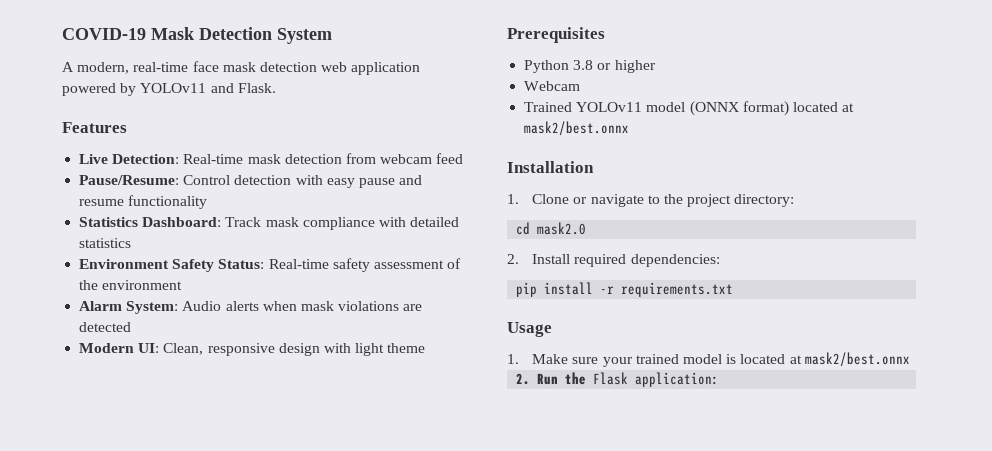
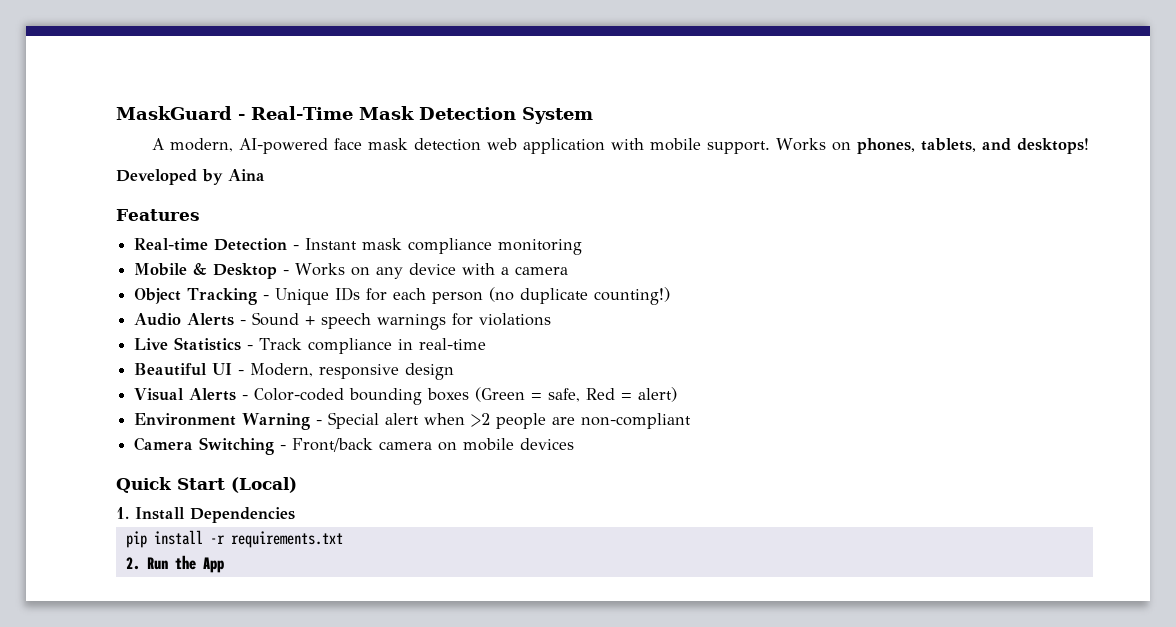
- COVID-19 Mask Detection System
+ MaskGuard - Real-Time Mask Detection System
- A modern, real-time face mask detection web application powered by YOLOv11 and Flask.
+ A modern, AI-powered face mask detection web application with mobile support. Works on phones, tablets, and desktops!
+ Developed by Aina
  Features
- Live Detection: Real-time mask detection from webcam feed
- Pause/Resume: Control detection with easy pause and resume functionality
- Statistics Dashboard: Track mask compliance with detailed statistics
- Environment Safety Status: Real-time safety assessment of the environment
- Alarm System: Audio alerts when mask violations are detected
- Modern UI: Clean, responsive design with light theme
- Prerequisites
- Python 3.8 or higher
- Webcam
- Trained YOLOv11 model (ONNX format) located at mask2/best.onnx
- Installation
- 1. Clone or navigate to the project directory:
- cd mask2.0
- 2. Install required dependencies:
+ Real-time Detection - Instant mask compliance monitoring
+ Mobile & Desktop - Works on any device with a camera
+ Object Tracking - Unique IDs for each person (no duplicate counting!)
+ Audio Alerts - Sound + speech warnings for violations
+ Live Statistics - Track compliance in real-time
+ Beautiful UI - Modern, responsive design
+ Visual Alerts - Color-coded bounding boxes (Green = safe, Red = alert)
+ Environment Warning - Special alert when >2 people are non-compliant
+ Camera Switching - Front/back camera on mobile devices
+ Quick Start (Local)
+ 1. Install Dependencies
  pip install -r requirements.txt
- Usage
- 1. Make sure your trained model is located at mask2/best.onnx
- 2. Run the Flask application:
+ 2. Run the App

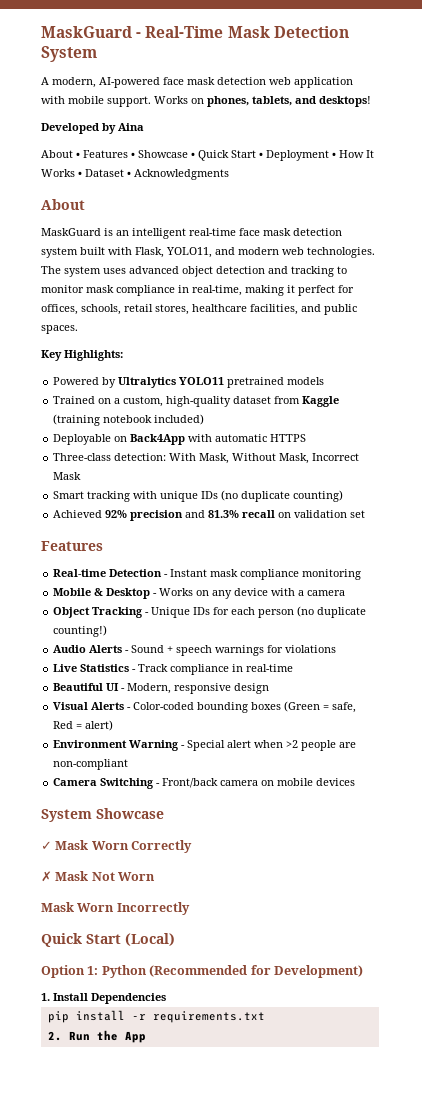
+ About • Features • Showcase • Quick Start • Deployment • How It Works • Dataset • Acknowledgments
+ About
+ MaskGuard is an intelligent real-time face mask detection system built with Flask, YOLO11, and modern web technologies. The system uses advanced object detection and tracking to monitor mask compliance in real-time, making it perfect for offices, schools, retail stores, healthcare facilities, and public spaces.
+ Key Highlights:
+ Powered by Ultralytics YOLO11 pretrained models
+ Trained on a custom, high-quality dataset from Kaggle (training notebook included)
+ Deployable on Back4App with automatic HTTPS
+ Three-class detection: With Mask, Without Mask, Incorrect Mask
+ Smart tracking with unique IDs (no duplicate counting)
+ Achieved 92% precision and 81.3% recall on validation set
+ System Showcase
+ ✓ Mask Worn Correctly
+ ✗ Mask Not Worn
+ Mask Worn Incorrectly
  Quick Start (Local)
+ Option 1: Python (Recommended for Development)

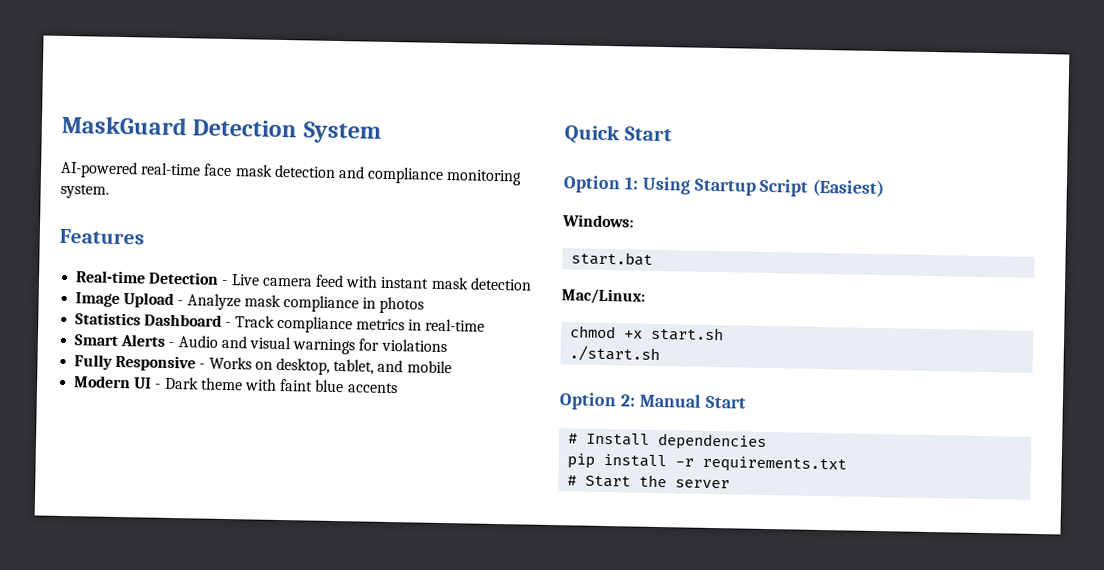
- MaskGuard - Real-Time Mask Detection System
+ MaskGuard Detection System
- A modern, AI-powered face mask detection web application with mobile support. Works on phones, tablets, and desktops!
- Developed by Aina
- About • Features • Showcase • Quick Start • Deployment • How It Works • Dataset • Acknowledgments
- About
- MaskGuard is an intelligent real-time face mask detection system built with Flask, YOLO11, and modern web technologies. The system uses advanced object detection and tracking to monitor mask compliance in real-time, making it perfect for offices, schools, retail stores, healthcare facilities, and public spaces.
- Key Highlights:
- Powered by Ultralytics YOLO11 pretrained models
- Trained on a custom, high-quality dataset from Kaggle (training notebook included)
- Deployable on Back4App with automatic HTTPS
- Three-class detection: With Mask, Without Mask, Incorrect Mask
- Smart tracking with unique IDs (no duplicate counting)
- Achieved 92% precision and 81.3% recall on validation set
+ AI-powered real-time face mask detection and compliance monitoring system.
  Features
- Real-time Detection - Instant mask compliance monitoring
- Mobile & Desktop - Works on any device with a camera
- Object Tracking - Unique IDs for each person (no duplicate counting!)
- Audio Alerts - Sound + speech warnings for violations
- Live Statistics - Track compliance in real-time
- Beautiful UI - Modern, responsive design
- Visual Alerts - Color-coded bounding boxes (Green = safe, Red = alert)
- Environment Warning - Special alert when >2 people are non-compliant
- Camera Switching - Front/back camera on mobile devices
- System Showcase
- ✓ Mask Worn Correctly
- ✗ Mask Not Worn
- Mask Worn Incorrectly
- Quick Start (Local)
+ Real-time Detection - Live camera feed with instant mask detection
+ Image Upload - Analyze mask compliance in photos
+ Statistics Dashboard - Track compliance metrics in real-time
+ Smart Alerts - Audio and visual warnings for violations
+ Fully Responsive - Works on desktop, tablet, and mobile
+ Modern UI - Dark theme with faint blue accents
+ Quick Start
- Option 1: Python (Recommended for Development)
- 1. Install Dependencies
+ Option 1: Using Startup Script (Easiest)
+ Windows:
+ start.bat
+ Mac/Linux:
+ chmod +x start.sh
+ ./start.sh
+ Option 2: Manual Start
+ # Install dependencies
- 2. Run the App
+ # Start the server

